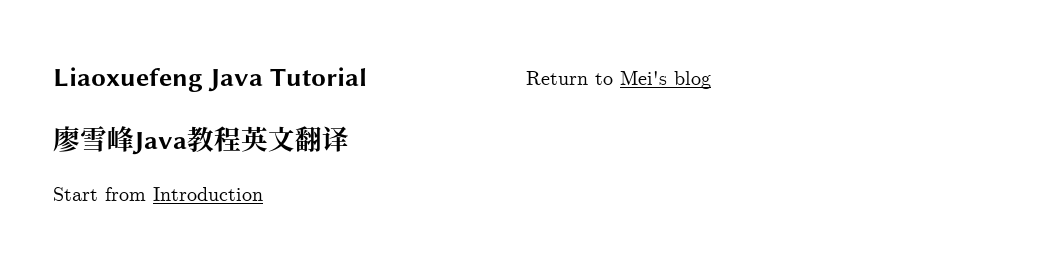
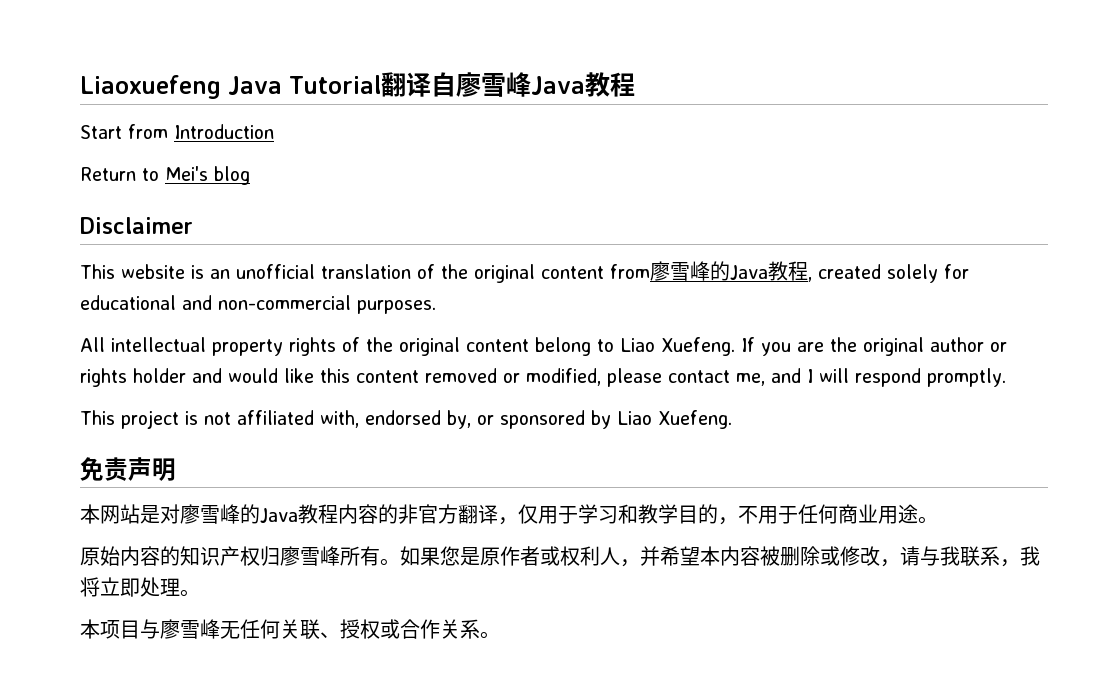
- Liaoxuefeng Java Tutorial
- 廖雪峰Java教程英文翻译
+ Liaoxuefeng Java Tutorial翻译自廖雪峰Java教程
+ Disclaimer
+ This website is an unofficial translation of the original content from廖雪峰的Java教程, created solely for educational and non-commercial purposes.
+ All intellectual property rights of the original content belong to Liao Xuefeng. If you are the original author or rights holder and would like this content removed or modified, please contact me, and I will respond promptly.
+ This project is not affiliated with, endorsed by, or sponsored by Liao Xuefeng.
+ 免责声明
+ 本网站是对廖雪峰的Java教程内容的非官方翻译，仅用于学习和教学目的，不用于任何商业用途。
+ 原始内容的知识产权归廖雪峰所有。如果您是原作者或权利人，并希望本内容被删除或修改，请与我联系，我将立即处理。
+ 本项目与廖雪峰无任何关联、授权或合作关系。

